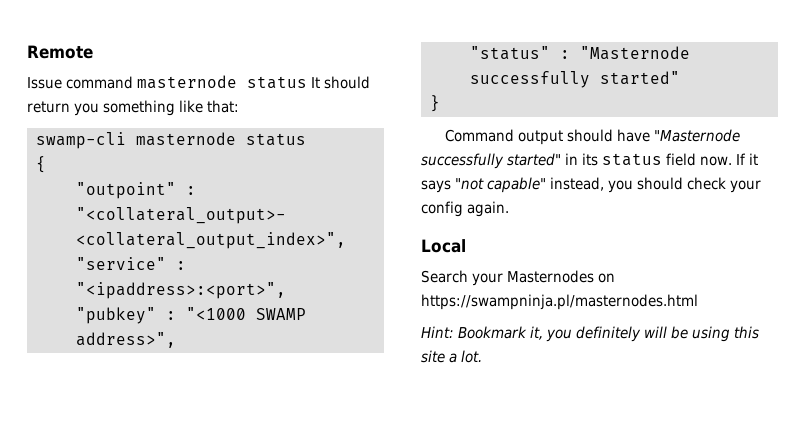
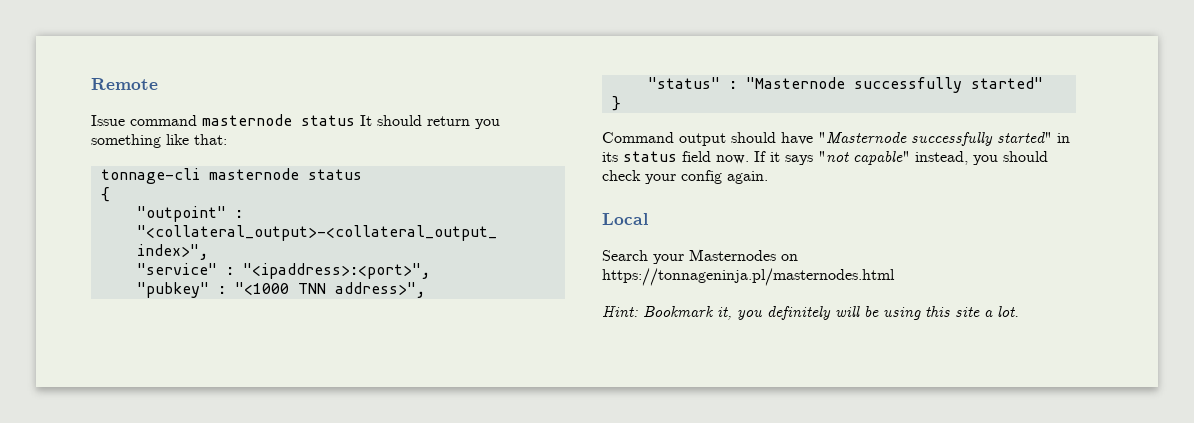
- swamp-cli masternode status
+ tonnage-cli masternode status
- "pubkey" : "<1000 SWAMP address>",
+ "pubkey" : "<1000 TNN address>",
- Search your Masternodes on https://swampninja.pl/masternodes.html
+ Search your Masternodes on https://tonnageninja.pl/masternodes.html

